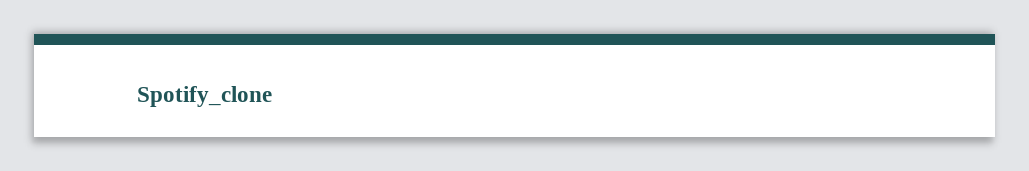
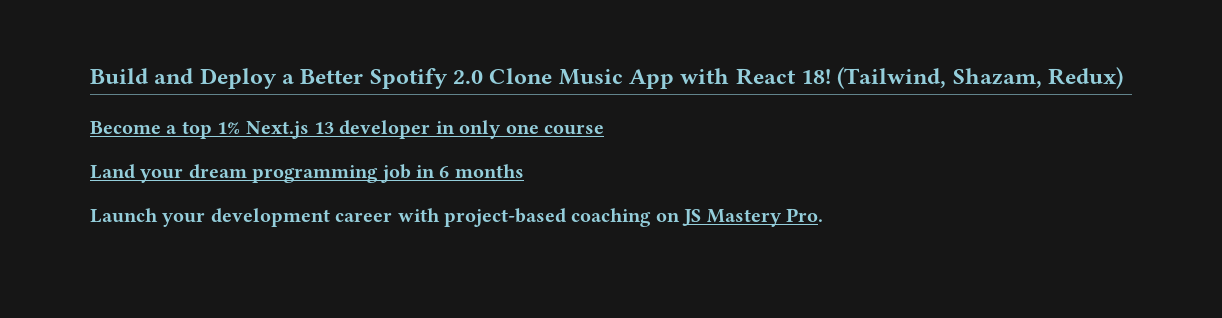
- Spotify_clone
+ Build and Deploy a Better Spotify 2.0 Clone Music App with React 18! (Tailwind, Shazam, Redux)
+ Become a top 1% Next.js 13 developer in only one course
+ Land your dream programming job in 6 months
+ Launch your development career with project-based coaching on JS Mastery Pro.

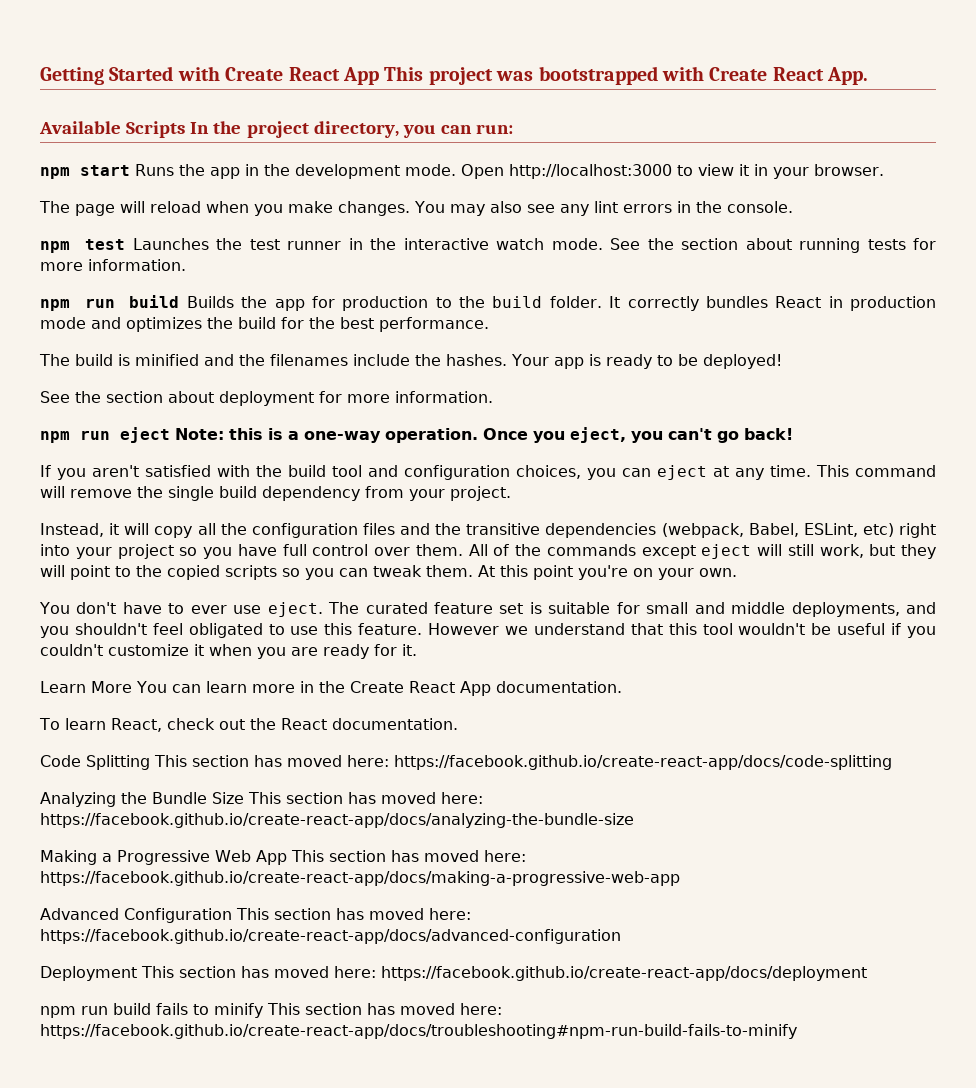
- Build and Deploy a Better Spotify 2.0 Clone Music App with React 18! (Tailwind, Shazam, Redux)
- Become a top 1% Next.js 13 developer in only one course
- Land your dream programming job in 6 months
- Launch your development career with project-based coaching on JS Mastery Pro.
+ Getting Started with Create React App This project was bootstrapped with Create React App.
+ Available Scripts In the project directory, you can run:
+ npm start Runs the app in the development mode. Open http://localhost:3000 to view it in your browser.
+ The page will reload when you make changes. You may also see any lint errors in the console.
+ npm test Launches the test runner in the interactive watch mode. See the section about running tests for more information.
+ npm run build Builds the app for production to the build folder. It correctly bundles React in production mode and optimizes the build for the best performance.
+ The build is minified and the filenames include the hashes. Your app is ready to be deployed!
+ See the section about deployment for more information.
+ npm run eject Note: this is a one-way operation. Once you eject, you can't go back!
+ If you aren't satisfied with the build tool and configuration choices, you can eject at any time. This command will remove the single build dependency from your project.
+ Instead, it will copy all the configuration files and the transitive dependencies (webpack, Babel, ESLint, etc) right into your project so you have full control over them. All of the commands except eject will still work, but they will point to the copied scripts so you can tweak them. At this point you're on your own.
+ You don't have to ever use eject. The curated feature set is suitable for small and middle deployments, and you shouldn't feel obligated to use this feature. However we understand that this tool wouldn't be useful if you couldn't customize it when you are ready for it.
+ Learn More You can learn more in the Create React App documentation.
+ To learn React, check out the React documentation.
+ Code Splitting This section has moved here: https://facebook.github.io/create-react-app/docs/code-splitting
+ Analyzing the Bundle Size This section has moved here: https://facebook.github.io/create-react-app/docs/analyzing-the-bundle-size
+ Making a Progressive Web App This section has moved here: https://facebook.github.io/create-react-app/docs/making-a-progressive-web-app
+ Advanced Configuration This section has moved here: https://facebook.github.io/create-react-app/docs/advanced-configuration
+ Deployment This section has moved here: https://facebook.github.io/create-react-app/docs/deployment
+ npm run build fails to minify This section has moved here: https://facebook.github.io/create-react-app/docs/troubleshooting#npm-run-build-fails-to-minify

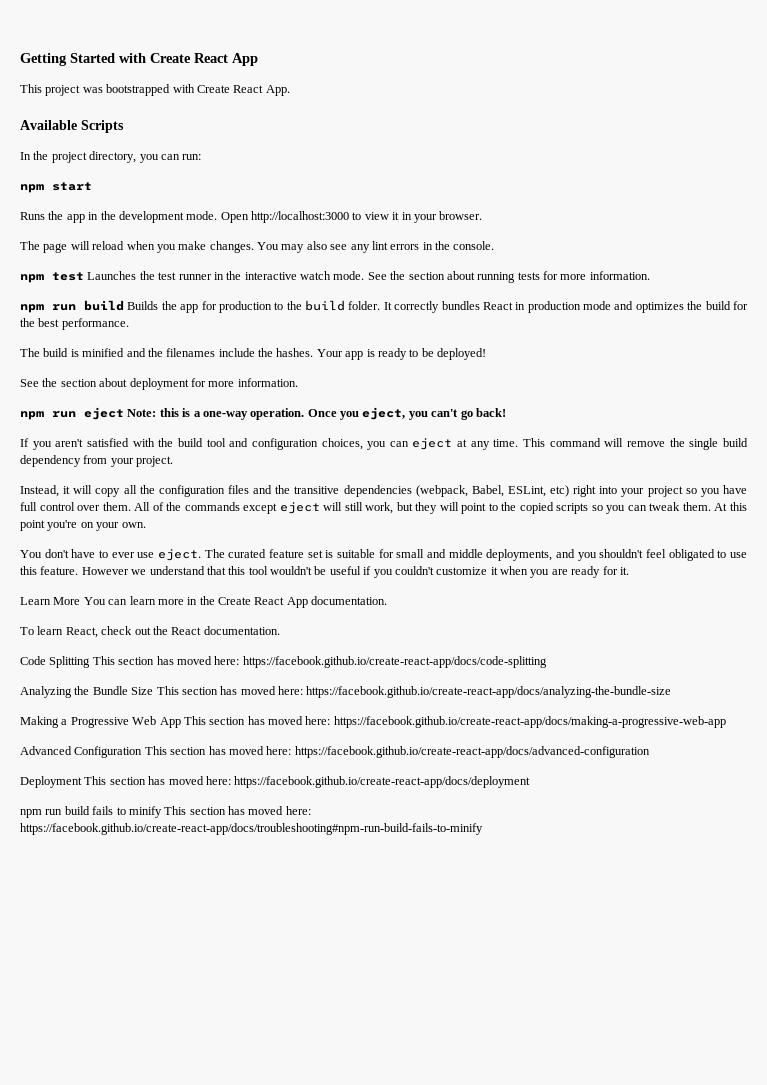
- Getting Started with Create React App This project was bootstrapped with Create React App.
+ Getting Started with Create React App
+ This project was bootstrapped with Create React App.
- Available Scripts In the project directory, you can run:
+ Available Scripts
+ In the project directory, you can run:
- npm start Runs the app in the development mode.
+ npm start
+ Runs the app in the development mode.

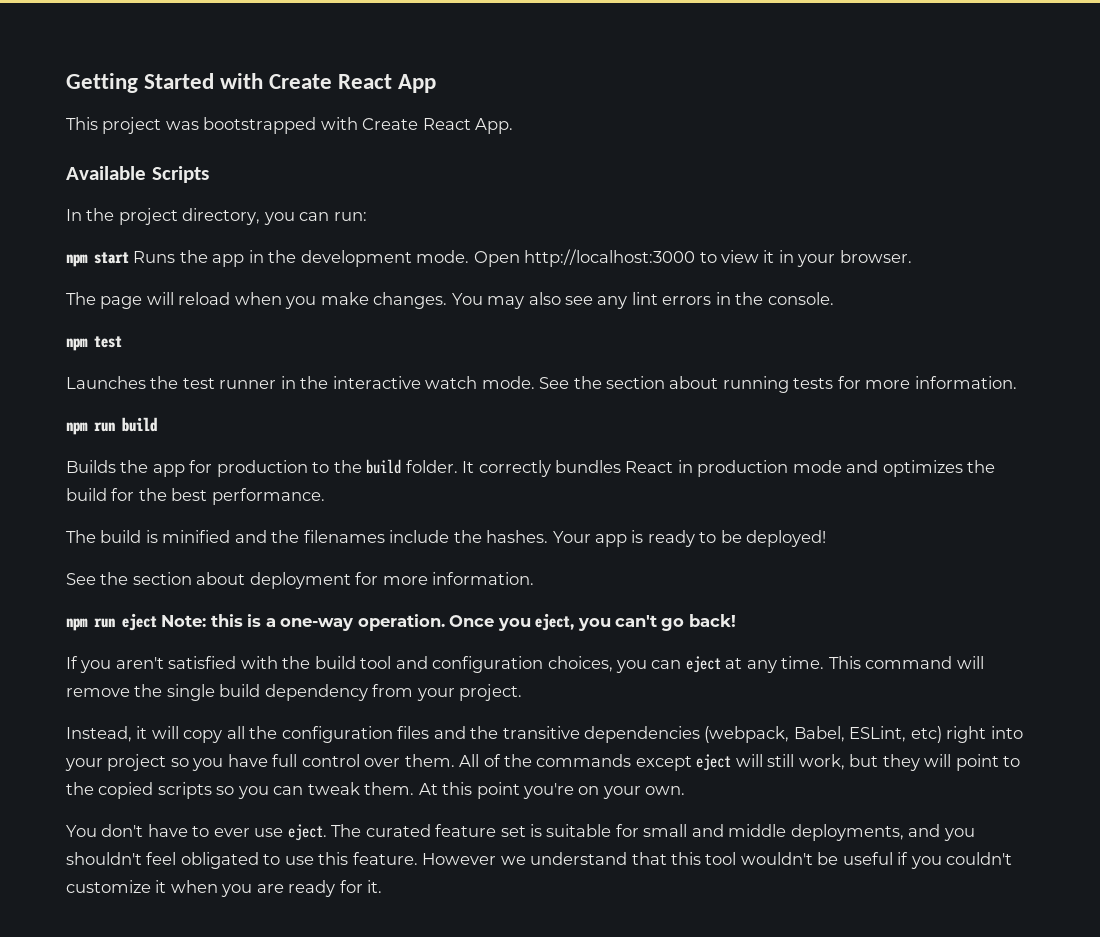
- npm start
- Runs the app in the development mode.
+ npm start Runs the app in the development mode.
- npm test Launches the test runner in the interactive watch mode.
+ npm test
+ Launches the test runner in the interactive watch mode.
- npm run build Builds the app for production to the build folder.
+ npm run build
+ Builds the app for production to the build folder.
- Learn More You can learn more in the Create React App documentation.
- To learn React, check out the React documentation.
- Code Splitting This section has moved here: https://facebook.github.io/create-react-app/docs/code-splitting
- Analyzing the Bundle Size This section has moved here: https://facebook.github.io/create-react-app/docs/analyzing-the-bundle-size
- Making a Progressive Web App This section has moved here: https://facebook.github.io/create-react-app/docs/making-a-progressive-web-app
- Advanced Configuration This section has moved here: https://facebook.github.io/create-react-app/docs/advanced-configuration
- Deployment This section has moved here: https://facebook.github.io/create-react-app/docs/deployment
- npm run build fails to minify This section has moved here: https://facebook.github.io/create-react-app/docs/troubleshooting#npm-run-build-fails-to-minify

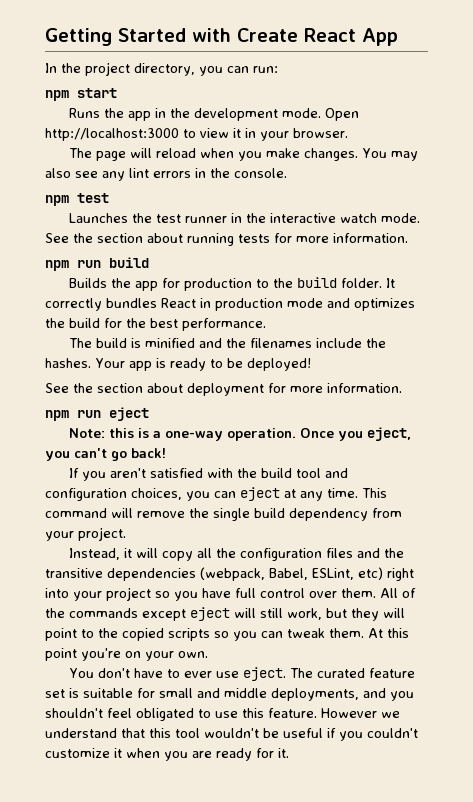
- This project was bootstrapped with Create React App.
- Available Scripts
- npm start Runs the app in the development mode.
+ npm start
+ Runs the app in the development mode.
- npm run eject Note: this is a one-way operation.
+ npm run eject
+ Note: this is a one-way operation.

